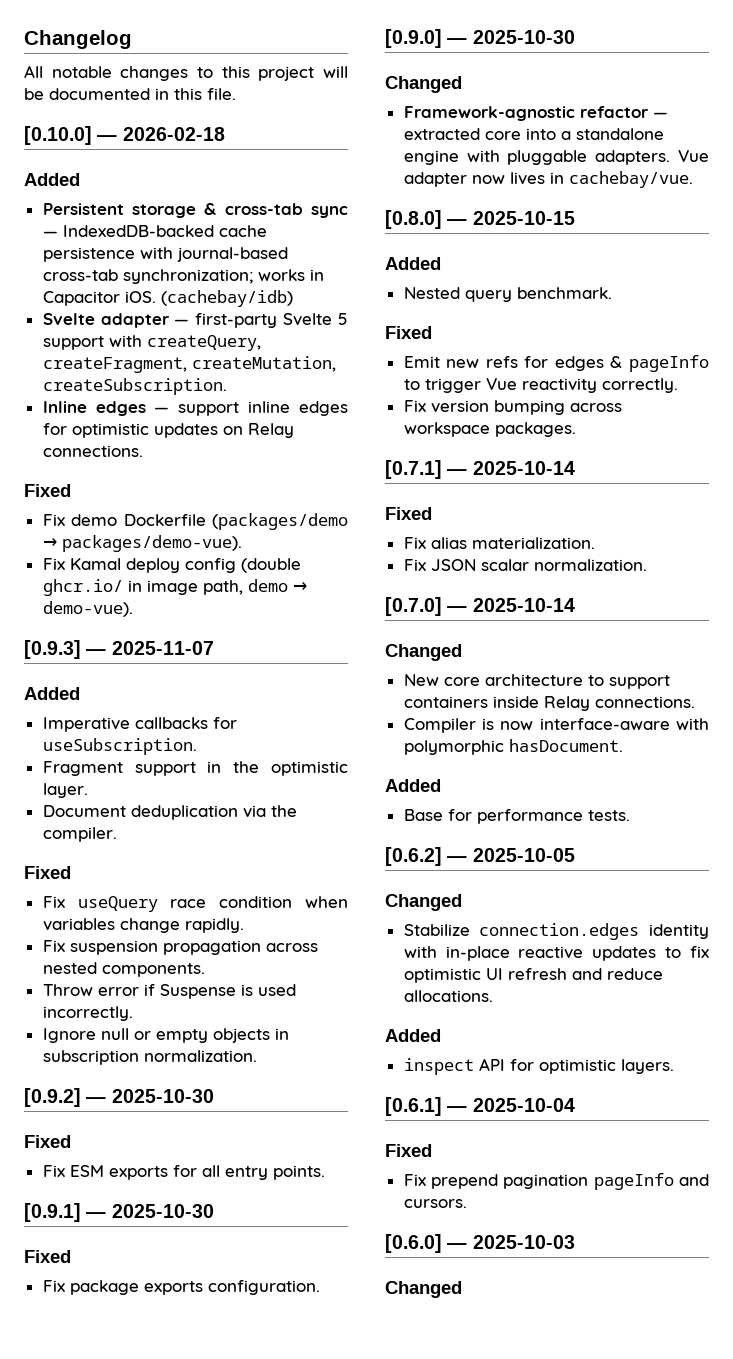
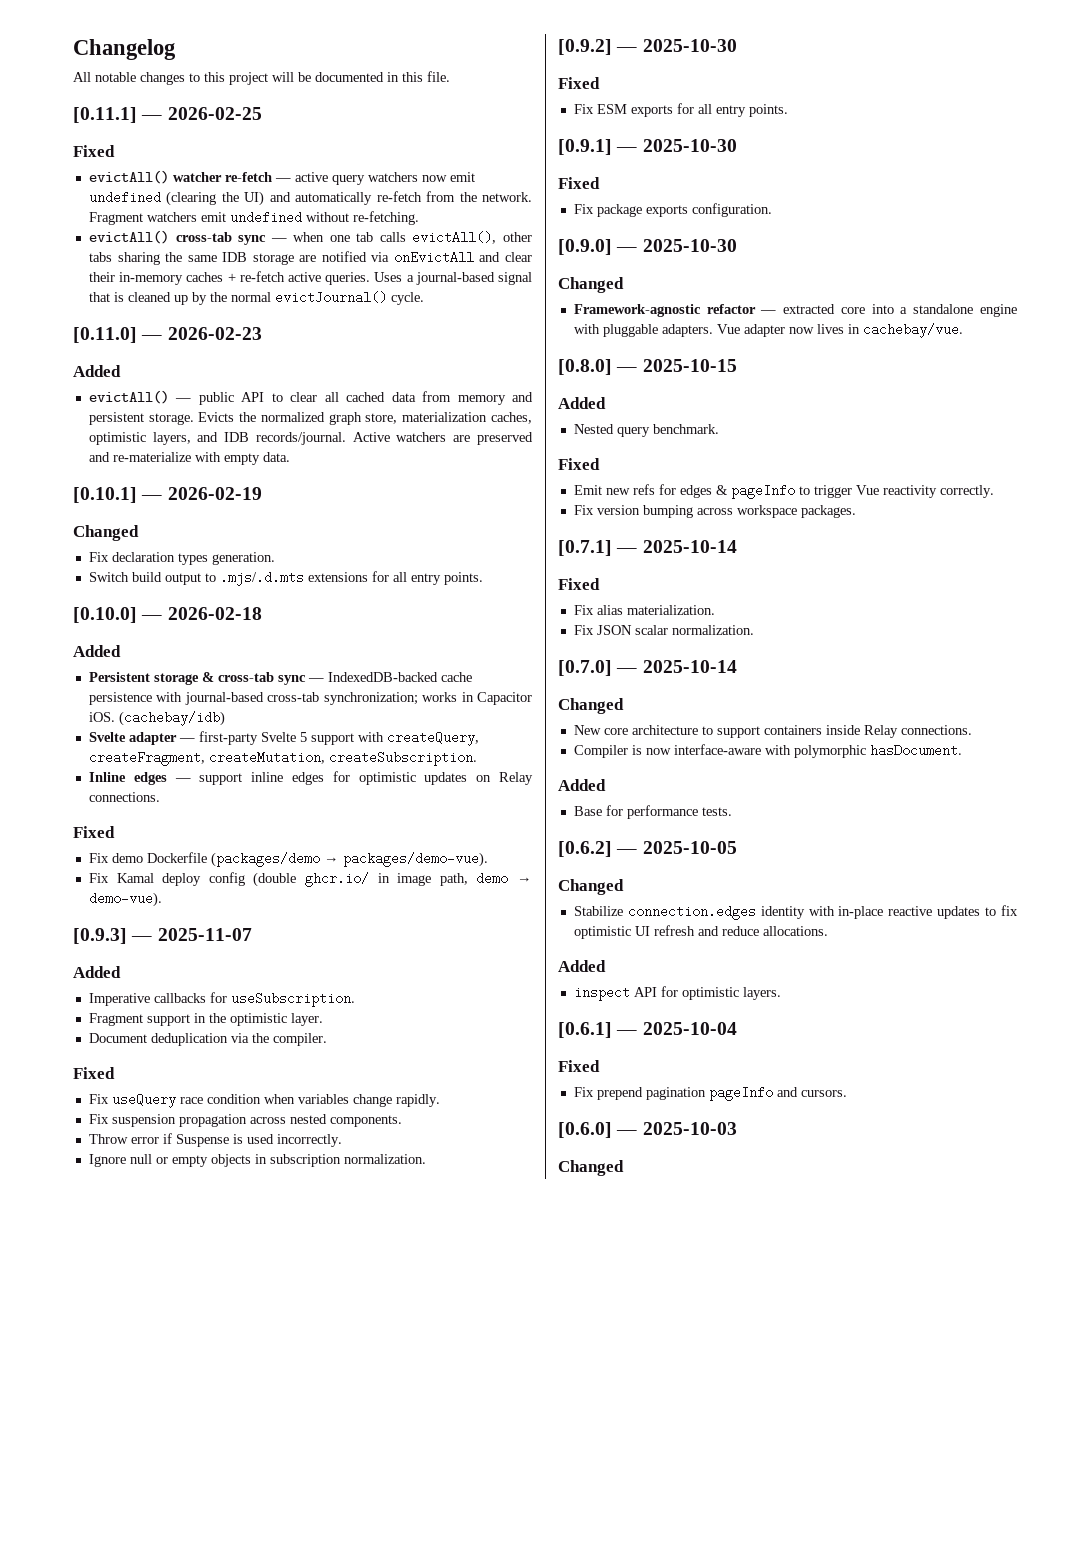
+ [0.11.1] — 2026-02-25
+ Fixed
+ evictAll() watcher re-fetch — active query watchers now emit undefined (clearing the UI) and automatically re-fetch from the network. Fragment watchers emit undefined without re-fetching.
+ evictAll() cross-tab sync — when one tab calls evictAll(), other tabs sharing the same IDB storage are notified via onEvictAll and clear their in-memory caches + re-fetch active queries. Uses a journal-based signal that is cleaned up by the normal evictJournal() cycle.
+ [0.11.0] — 2026-02-23
+ Added
+ evictAll() — public API to clear all cached data from memory and persistent storage. Evicts the normalized graph store, materialization caches, optimistic layers, and IDB records/journal. Active watchers are preserved and re-materialize with empty data.
+ [0.10.1] — 2026-02-19
+ Changed
+ Fix declaration types generation.
+ Switch build output to .mjs/.d.mts extensions for all entry points.

